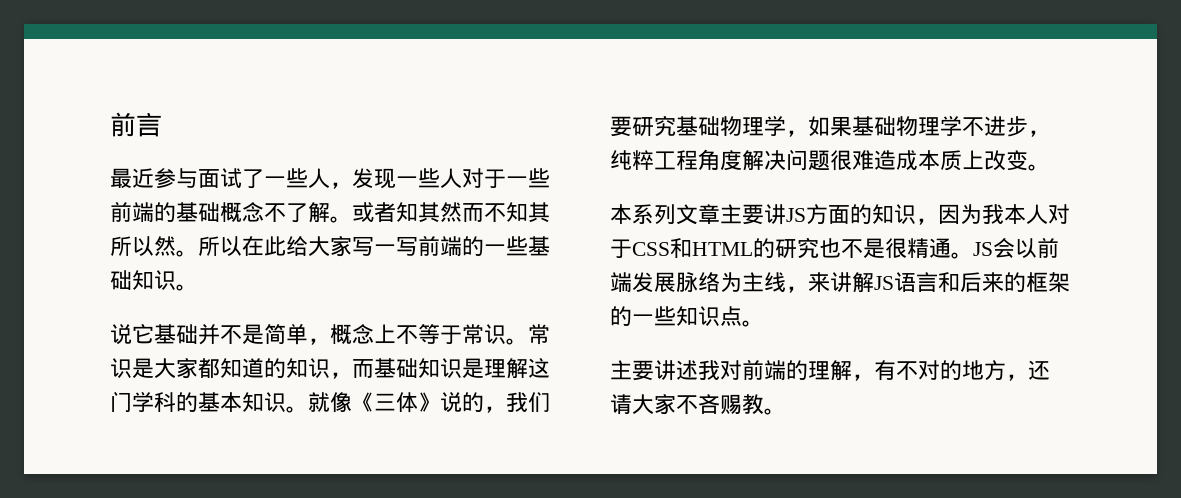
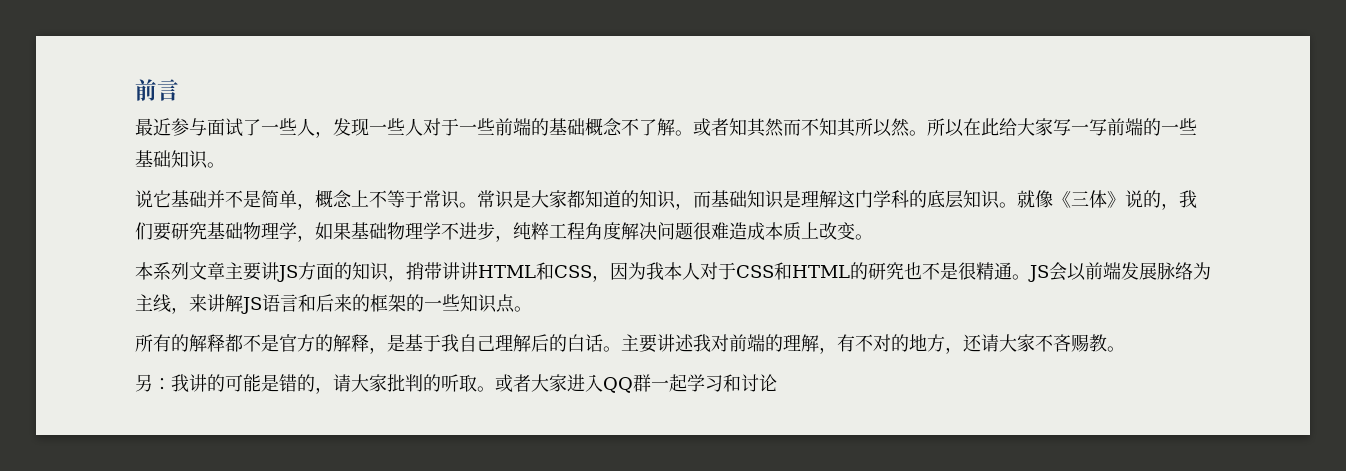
- 常识是大家都知道的知识，而基础知识是理解这门学科的基本知识。
+ 常识是大家都知道的知识，而基础知识是理解这门学科的底层知识。
- 本系列文章主要讲JS方面的知识，因为我本人对于CSS和HTML的研究也不是很精通。
+ 本系列文章主要讲JS方面的知识，捎带讲讲HTML和CSS，因为我本人对于CSS和HTML的研究也不是很精通。
+ 所有的解释都不是官方的解释，是基于我自己理解后的白话。
+ 另：我讲的可能是错的，请大家批判的听取。或者大家进入QQ群一起学习和讨论

